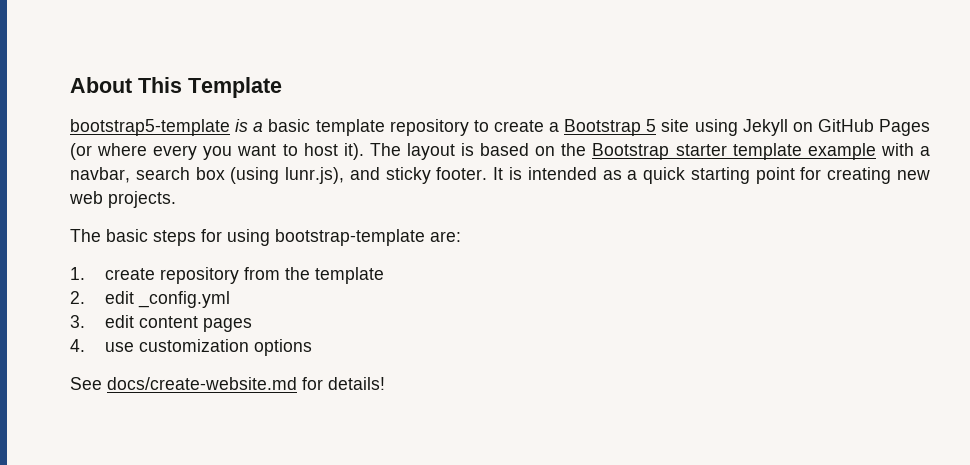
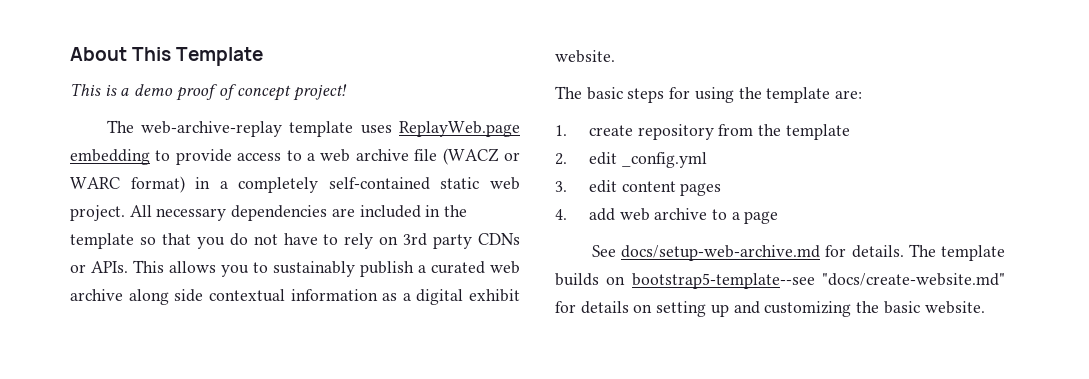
- bootstrap5-template is a basic template repository to create a Bootstrap 5 site using Jekyll on GitHub Pages (or where every you want to host it). The layout is based on the Bootstrap starter template example with a navbar, search box (using lunr.js), and sticky footer. It is intended as a quick starting point for creating new web projects.
+ This is a demo proof of concept project!
+ The web-archive-replay template uses ReplayWeb.page embedding to provide access to a web archive file (WACZ or WARC format) in a completely self-contained static web project. All necessary dependencies are included in the template so that you do not have to rely on 3rd party CDNs or APIs. This allows you to sustainably publish a curated web archive along side contextual information as a digital exhibit website.
- The basic steps for using bootstrap-template are:
+ The basic steps for using the template are:
- 4. use customization options
- See docs/create-website.md for details!
+ 4. add web archive to a page
+ See docs/setup-web-archive.md for details. The template builds on bootstrap5-template--see "docs/create-website.md" for details on setting up and customizing the basic website.

